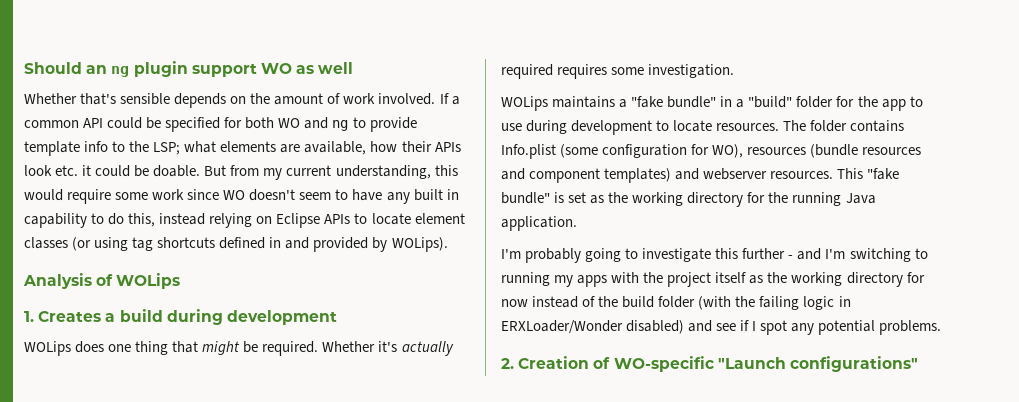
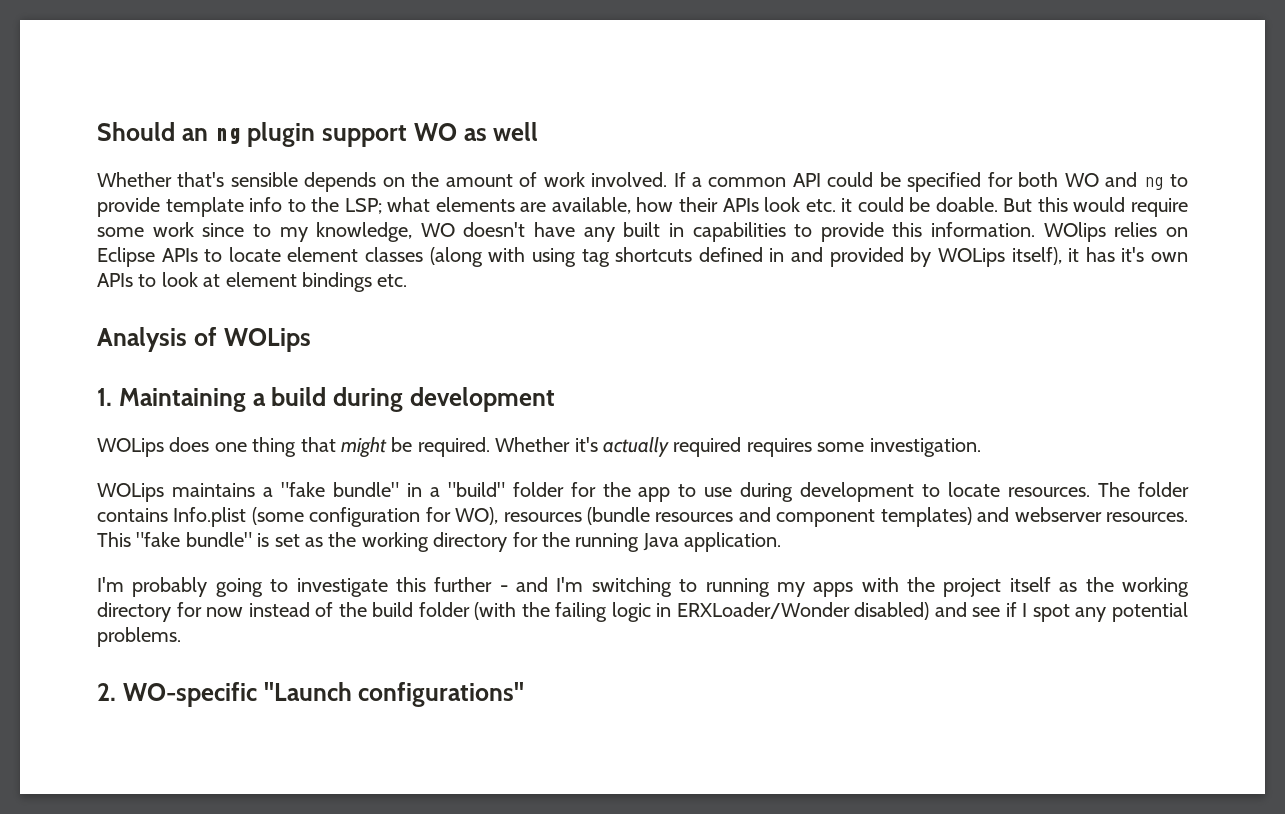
- But from my current understanding, this would require some work since WO doesn't seem to have any built in capability to do this, instead relying on Eclipse APIs to locate element classes (or using tag shortcuts defined in and provided by WOLips).
+ But this would require some work since to my knowledge, WO doesn't have any built in capabilities to provide this information. WOlips relies on Eclipse APIs to locate element classes (along with using tag shortcuts defined in and provided by WOLips itself), it has it's own APIs to look at element bindings etc.
- 1. Creates a build during development
+ 1. Maintaining a build during development
- 2. Creation of WO-specific "Launch configurations"
+ 2. WO-specific "Launch configurations"

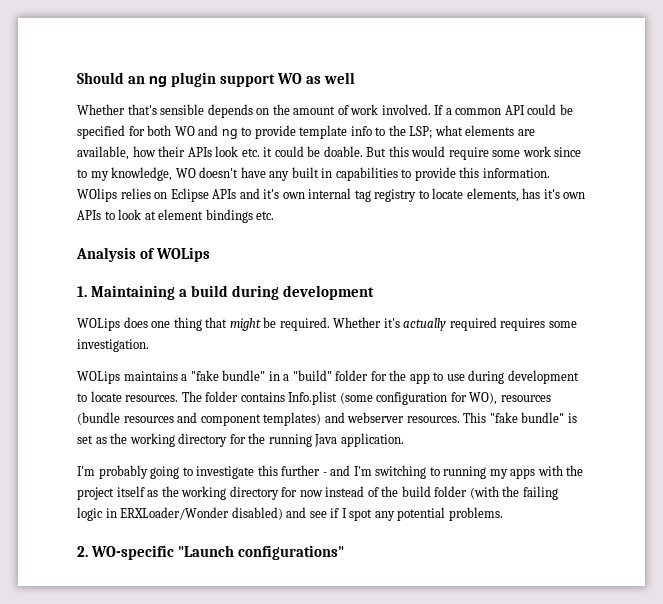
- WOlips relies on Eclipse APIs to locate element classes (along with using tag shortcuts defined in and provided by WOLips itself), it has it's own APIs to look at element bindings etc.
+ WOlips relies on Eclipse APIs and it's own internal tag registry to locate elements, has it's own APIs to look at element bindings etc.

